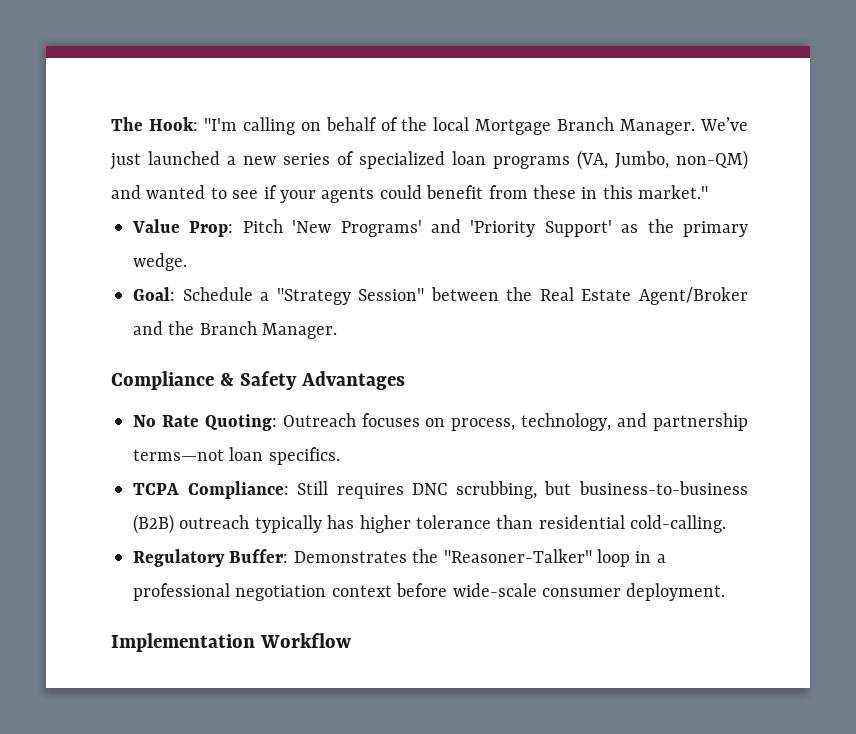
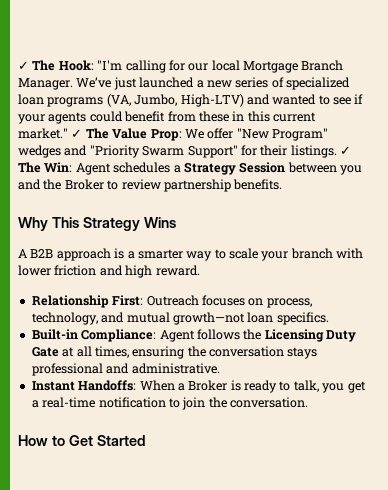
- The Hook: "I'm calling on behalf of the local Mortgage Branch Manager.
+ ✓ The Hook: "I'm calling for our local Mortgage Branch Manager.
- We’ve just launched a new series of specialized loan programs (VA, Jumbo, non-QM) and wanted to see if your agents could benefit from these in this market."
- Value Prop: Pitch 'New Programs' and 'Priority Support' as the primary wedge.
- Goal: Schedule a "Strategy Session" between the Real Estate Agent/Broker and the Branch Manager.
- Compliance & Safety Advantages
- No Rate Quoting: Outreach focuses on process, technology, and partnership terms—not loan specifics.
+ We’ve just launched a new series of specialized loan programs (VA, Jumbo, High-LTV) and wanted to see if your agents could benefit from these in this current market." ✓ The Value Prop: We offer "New Program" wedges and "Priority Swarm Support" for their listings. ✓ The Win: Agent schedules a Strategy Session between you and the Broker to review partnership benefits.
+ Why This Strategy Wins
+ A B2B approach is a smarter way to scale your branch with lower friction and high reward.
+ Relationship First: Outreach focuses on process, technology, and mutual growth—not loan specifics.
- TCPA Compliance: Still requires DNC scrubbing, but business-to-business (B2B) outreach typically has higher tolerance than residential cold-calling.
- Regulatory Buffer: Demonstrates the "Reasoner-Talker" loop in a professional negotiation context before wide-scale consumer deployment.
- Implementation Workflow
+ Built-in Compliance: Agent follows the Licensing Duty Gate at all times, ensuring the conversation stays professional and administrative.
+ Instant Handoffs: When a Broker is ready to talk, you get a real-time notification to join the conversation.
+ How to Get Started

